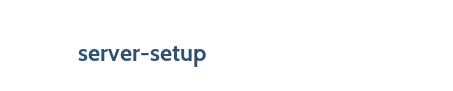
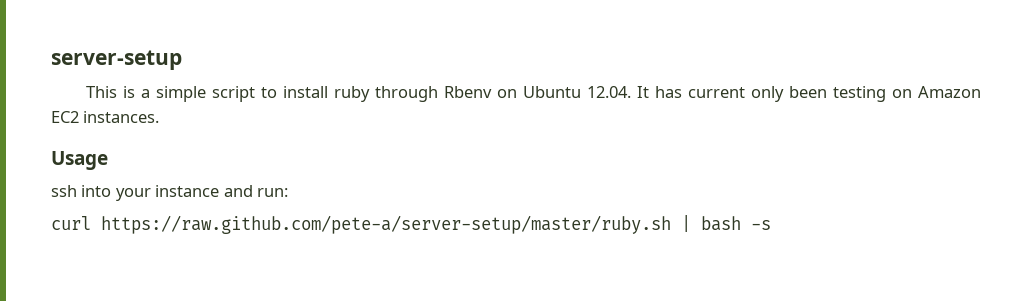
+ This is a simple script to install ruby through Rbenv on Ubuntu 12.04. It has current only been testing on Amazon EC2 instances.
+ Usage
+ ssh into your instance and run:
+ curl https://raw.github.com/pete-a/server-setup/master/ruby.sh | bash -s

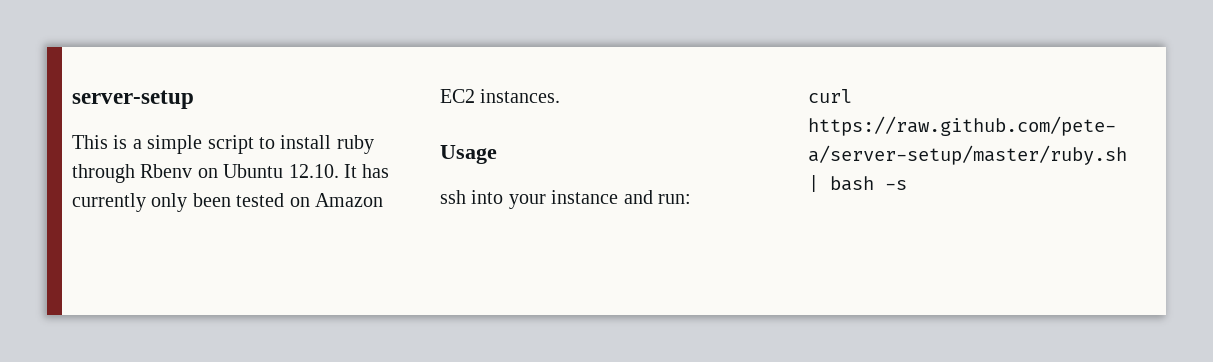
- This is a simple script to install ruby through Rbenv on Ubuntu 12.04. It has current only been testing on Amazon EC2 instances.
+ This is a simple script to install ruby through Rbenv on Ubuntu 12.10. It has currently only been tested on Amazon EC2 instances.

